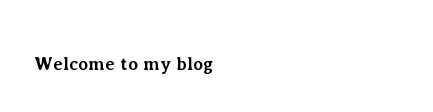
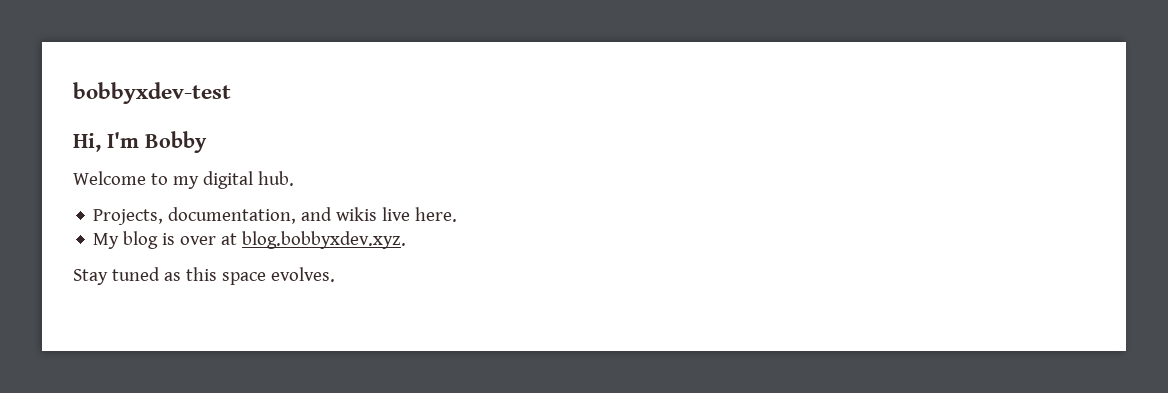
- Welcome to my blog
+ bobbyxdev-test
+ Hi, I'm Bobby
+ Welcome to my digital hub.
+ Projects, documentation, and wikis live here.
+ My blog is over at blog.bobbyxdev.xyz.
+ Stay tuned as this space evolves.

